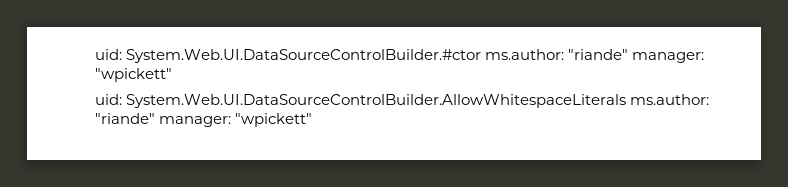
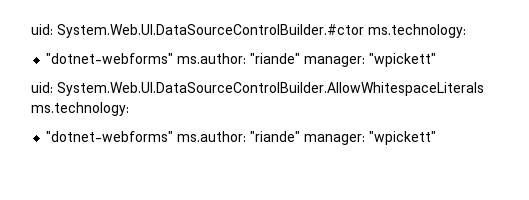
- uid: System.Web.UI.DataSourceControlBuilder.#ctor ms.author: "riande" manager: "wpickett"
+ uid: System.Web.UI.DataSourceControlBuilder.#ctor ms.technology:
+ "dotnet-webforms" ms.author: "riande" manager: "wpickett"
- uid: System.Web.UI.DataSourceControlBuilder.AllowWhitespaceLiterals ms.author: "riande" manager: "wpickett"
+ uid: System.Web.UI.DataSourceControlBuilder.AllowWhitespaceLiterals ms.technology:
+ "dotnet-webforms" ms.author: "riande" manager: "wpickett"

